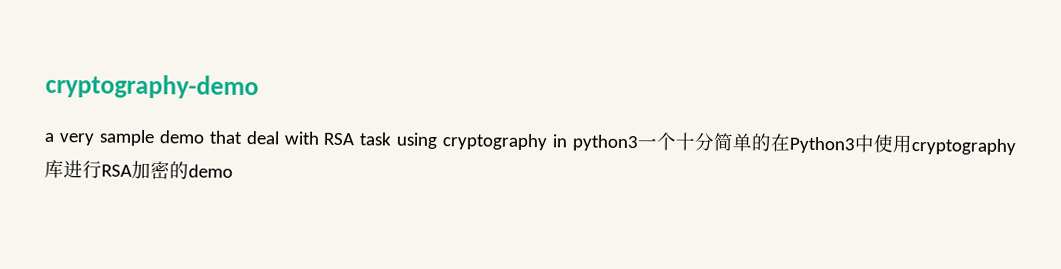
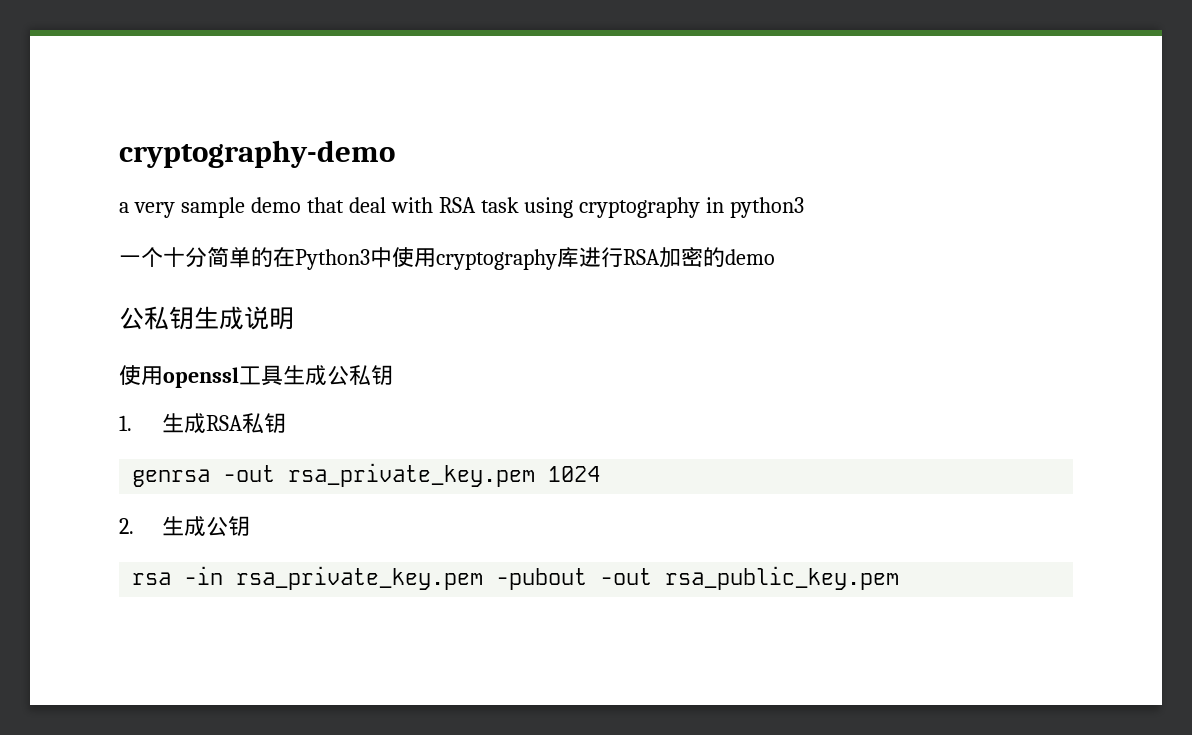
- a very sample demo that deal with RSA task using cryptography in python3一个十分简单的在Python3中使用cryptography库进行RSA加密的demo
+ a very sample demo that deal with RSA task using cryptography in python3
+ 一个十分简单的在Python3中使用cryptography库进行RSA加密的demo
+ 公私钥生成说明
+ 使用openssl工具生成公私钥
+ 1.生成RSA私钥
+ genrsa -out rsa_private_key.pem 1024
+ 2.生成公钥
+ rsa -in rsa_private_key.pem -pubout -out rsa_public_key.pem

